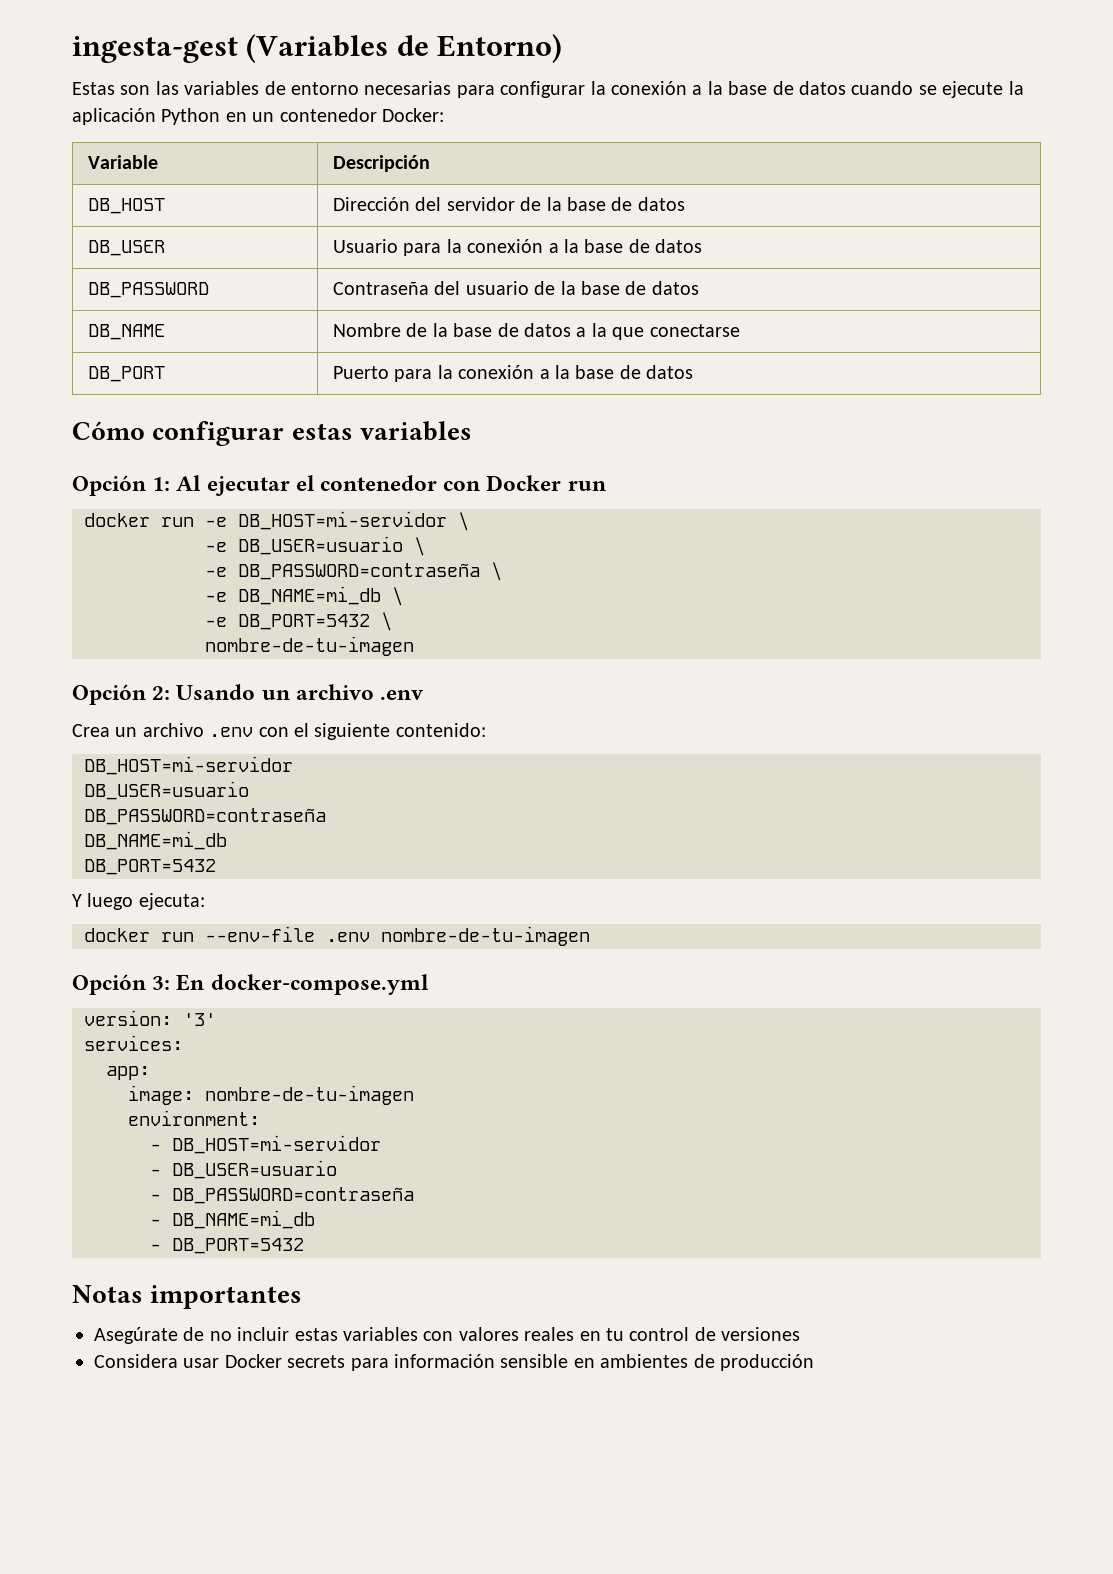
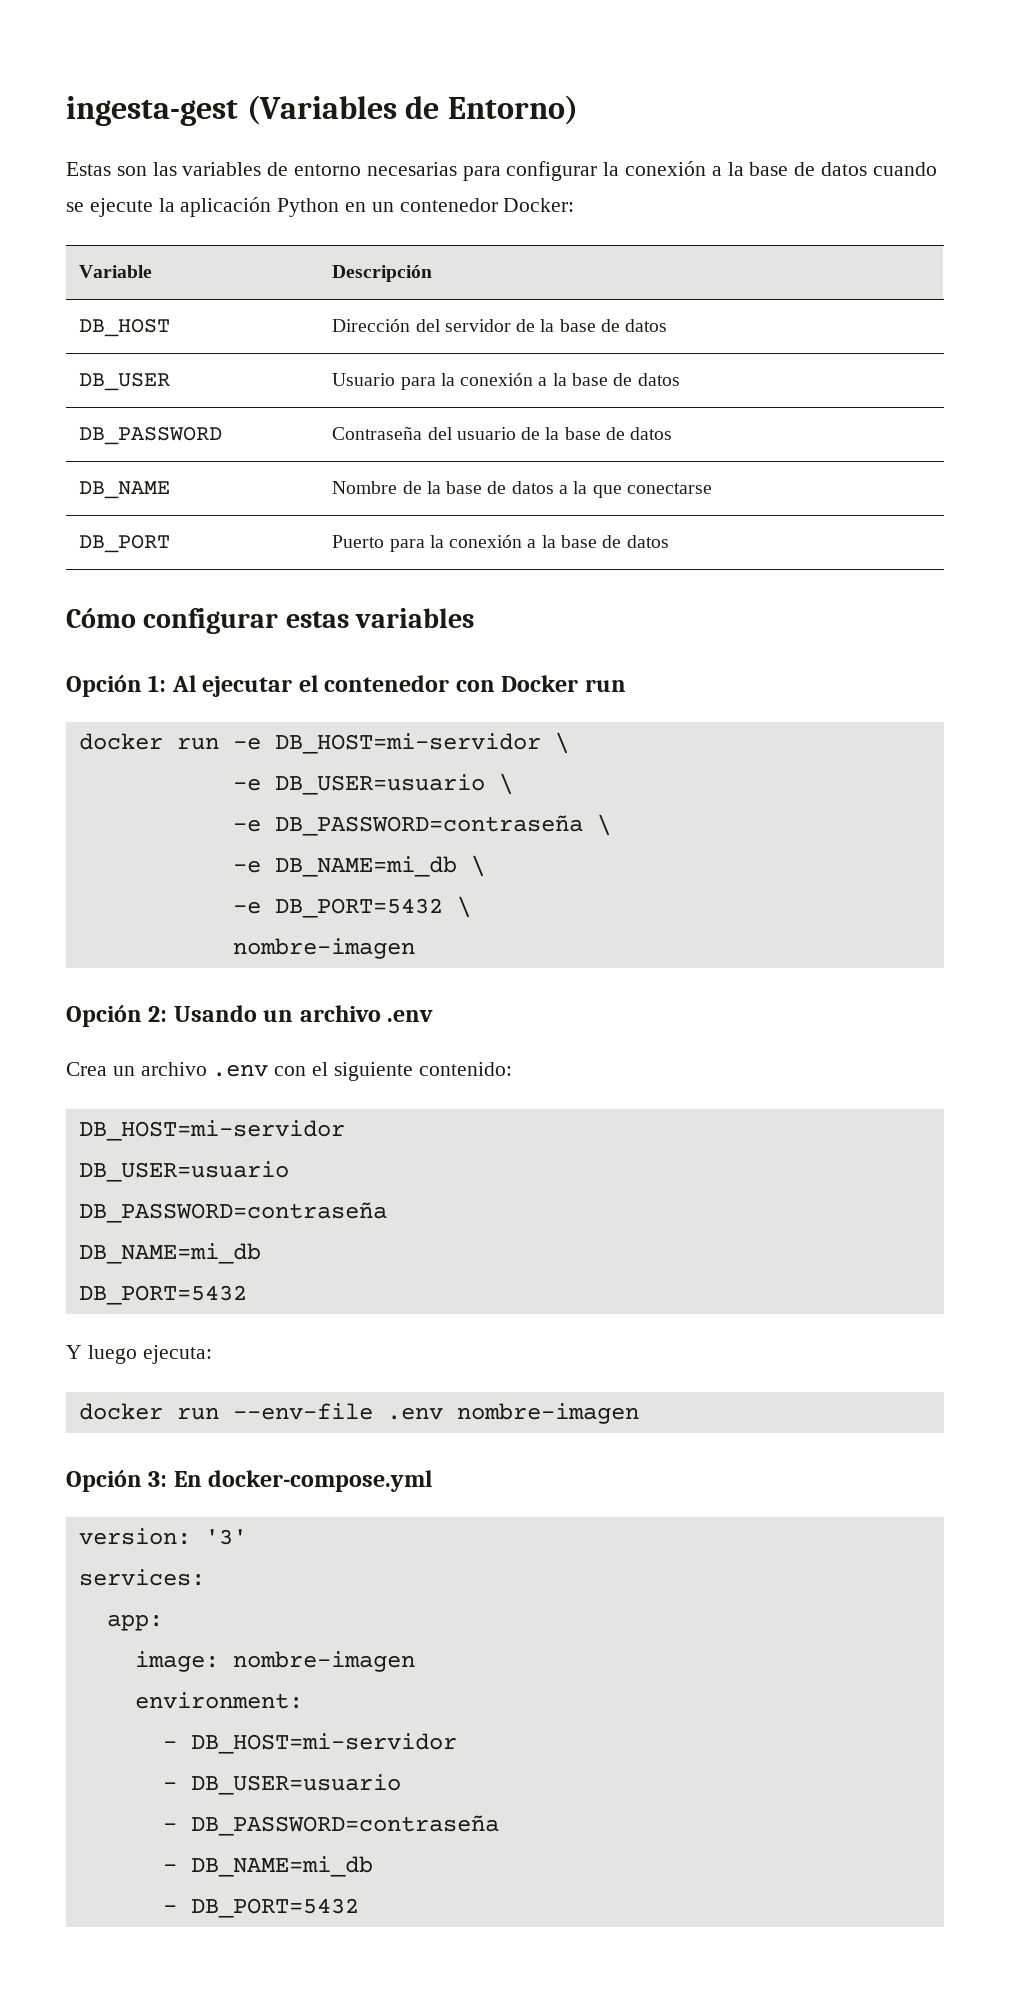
  -e DB_PORT=5432 \
- nombre-de-tu-imagen
+ nombre-imagen
- docker run --env-file .env nombre-de-tu-imagen
+ docker run --env-file .env nombre-imagen
- image: nombre-de-tu-imagen
+ image: nombre-imagen
- Notas importantes
- Asegúrate de no incluir estas variables con valores reales en tu control de versiones
- Considera usar Docker secrets para información sensible en ambientes de producción

